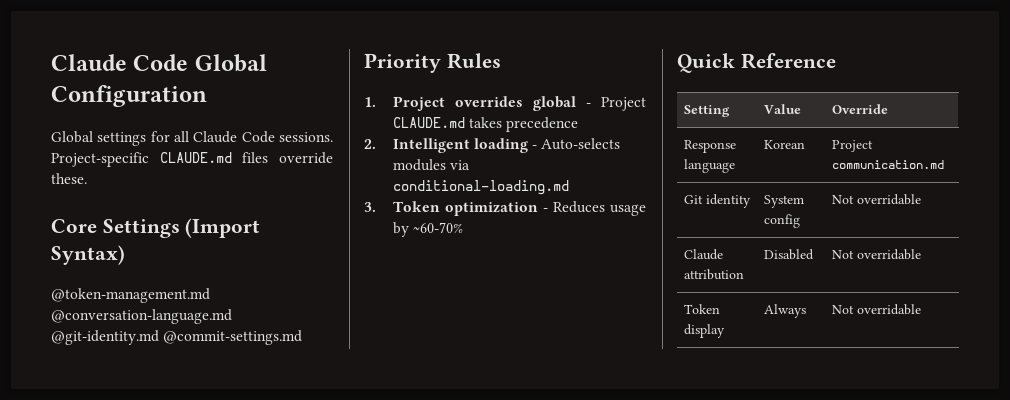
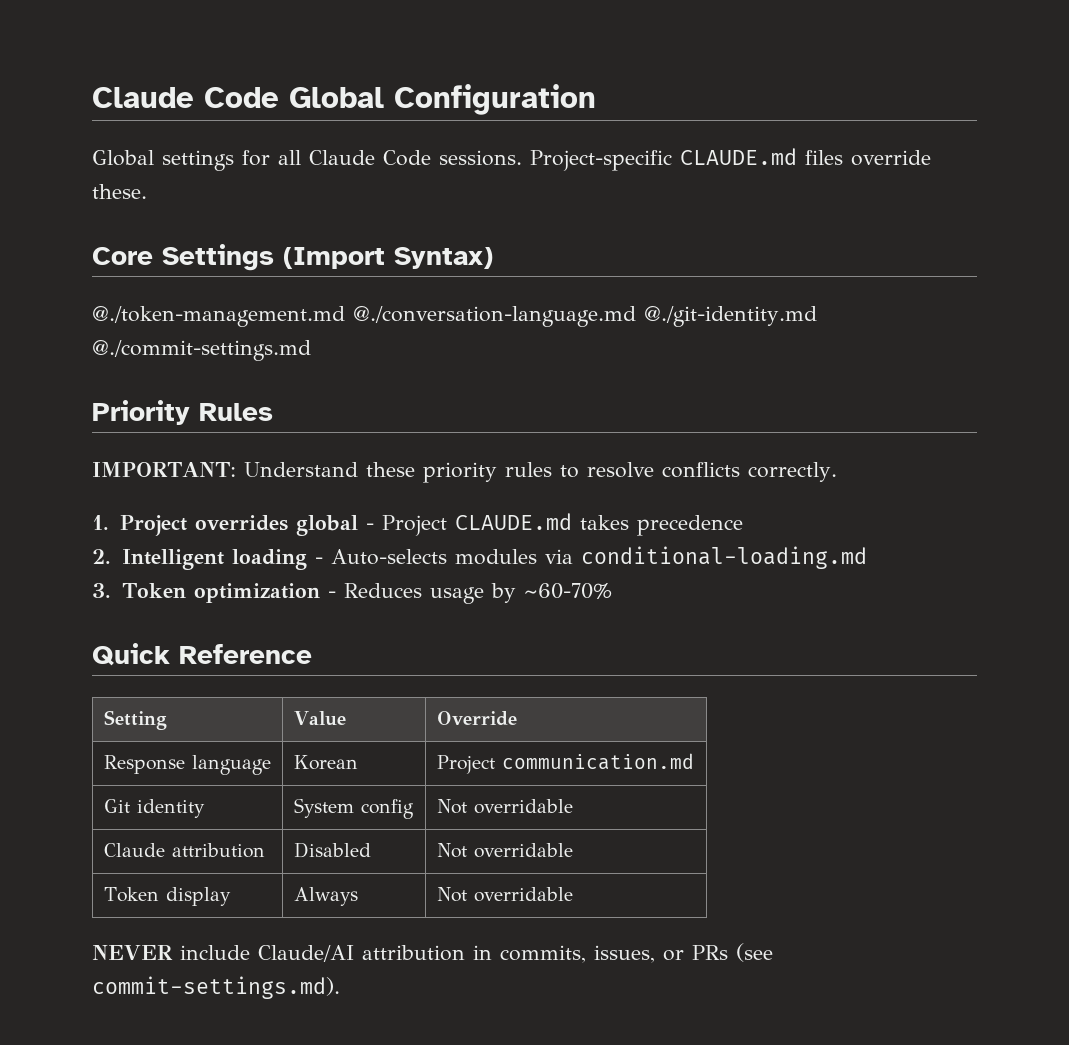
- @token-management.md @conversation-language.md @git-identity.md @commit-settings.md
+ @./token-management.md @./conversation-language.md @./git-identity.md @./commit-settings.md
  Priority Rules
+ IMPORTANT: Understand these priority rules to resolve conflicts correctly.
+ NEVER include Claude/AI attribution in commits, issues, or PRs (see commit-settings.md).

